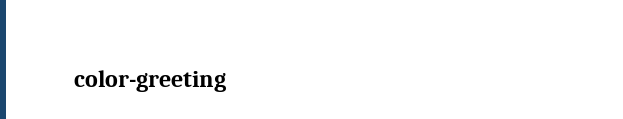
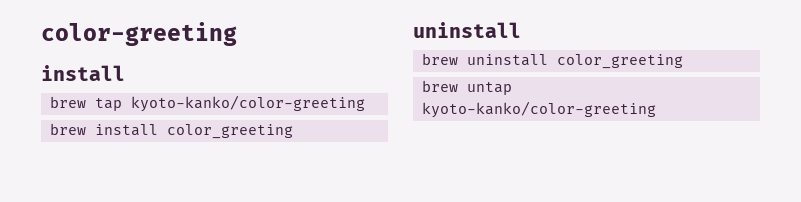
  color-greeting
+ install
+ brew tap kyoto-kanko/color-greeting
+ brew install color_greeting
+ uninstall
+ brew uninstall color_greeting
+ brew untap kyoto-kanko/color-greeting

